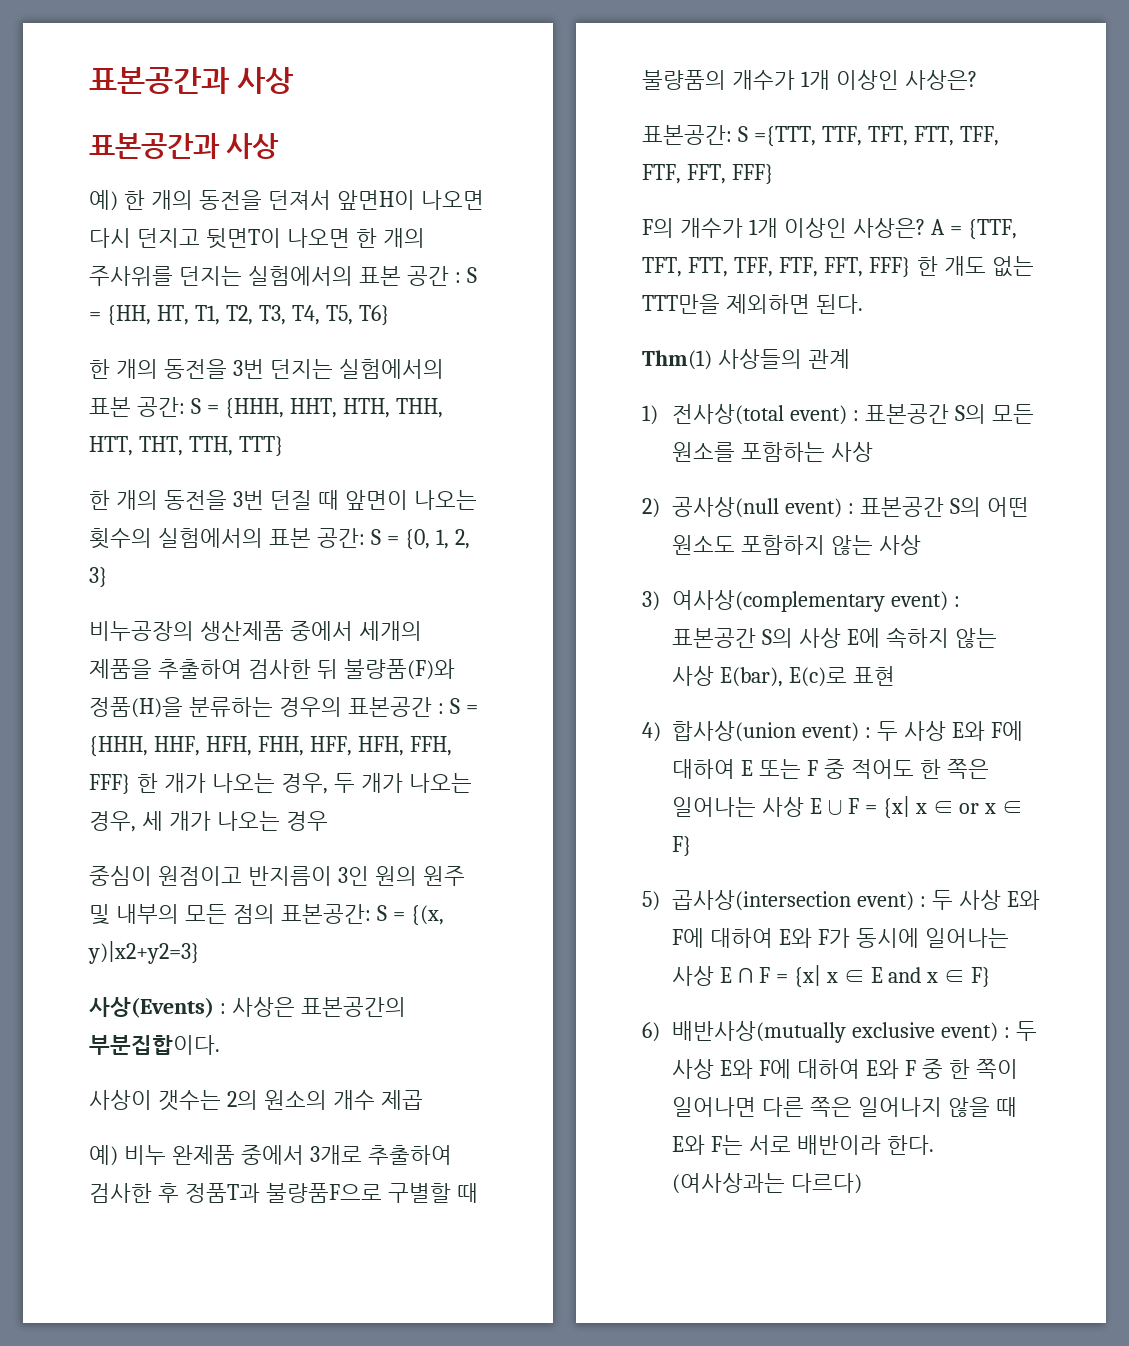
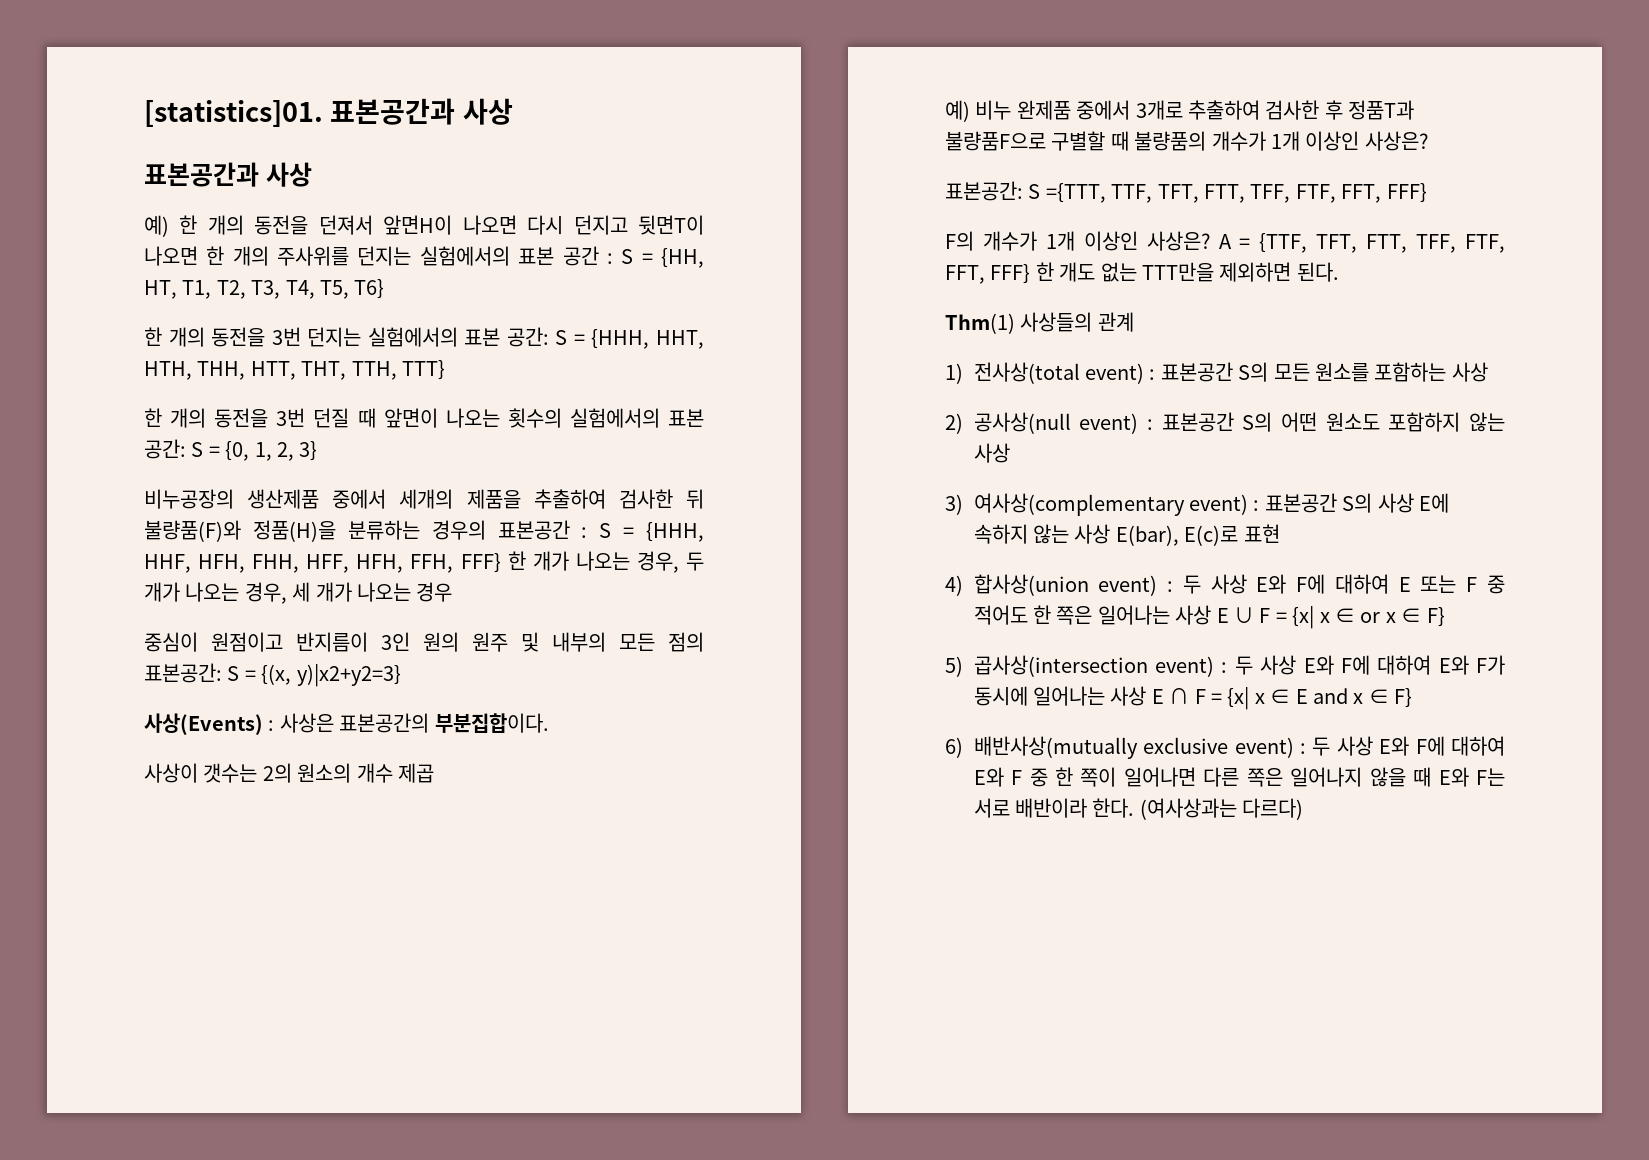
+ [statistics]01.

